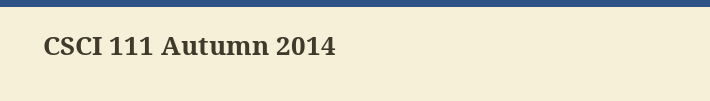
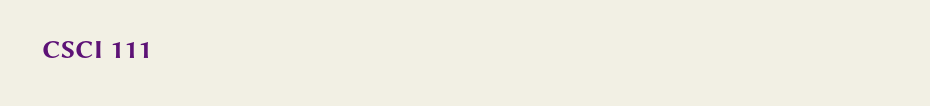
- CSCI 111 Autumn 2014
+ CSCI 111

